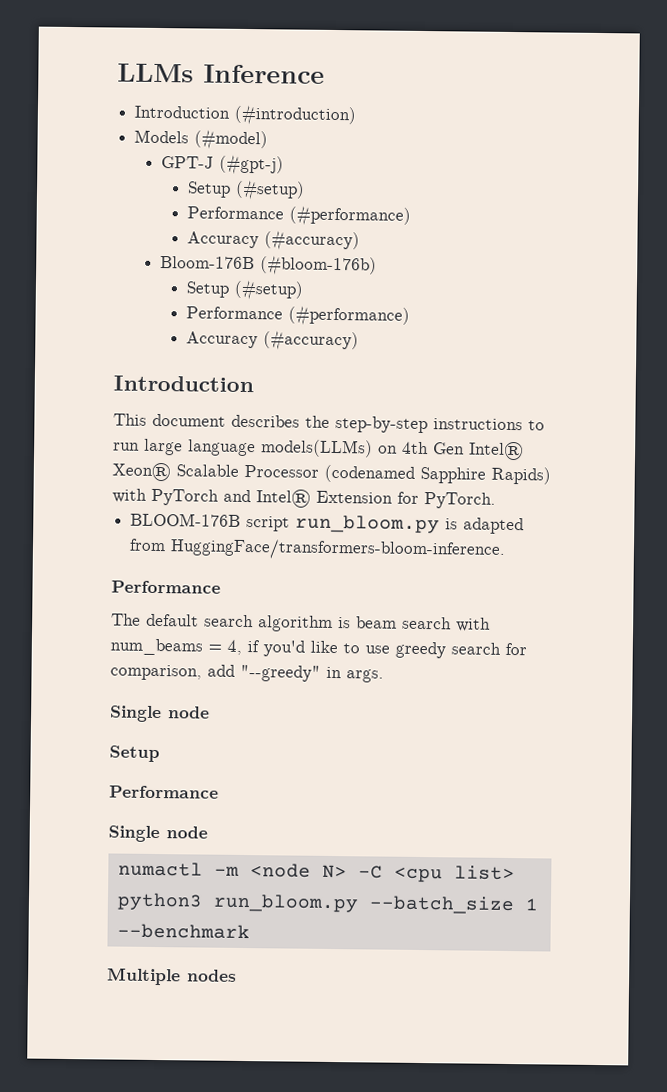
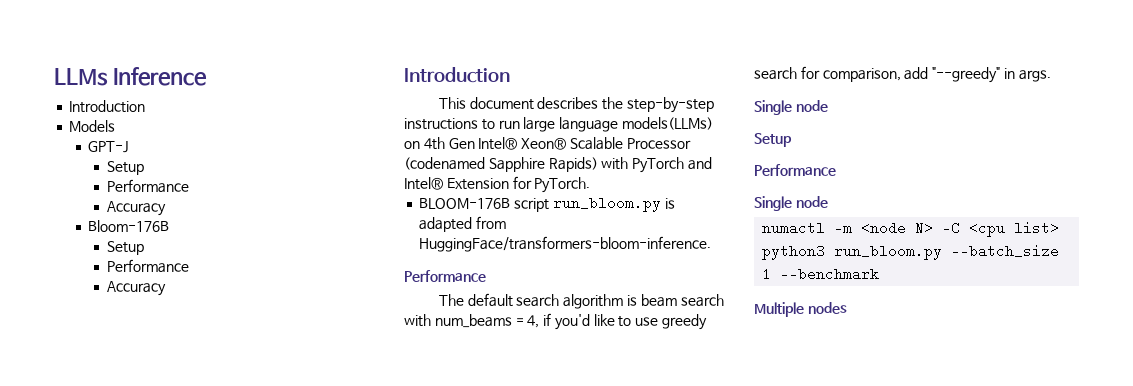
  LLMs Inference
- Introduction (#introduction)
+ Introduction
- Models (#model)
+ Models
- GPT-J (#gpt-j)
- Setup (#setup)
- Performance (#performance)
- Accuracy (#accuracy)
+ GPT-J
+ Setup
+ Performance
+ Accuracy
- Bloom-176B (#bloom-176b)
- Setup (#setup)
- Performance (#performance)
- Accuracy (#accuracy)
+ Bloom-176B
+ Setup
+ Performance
+ Accuracy

